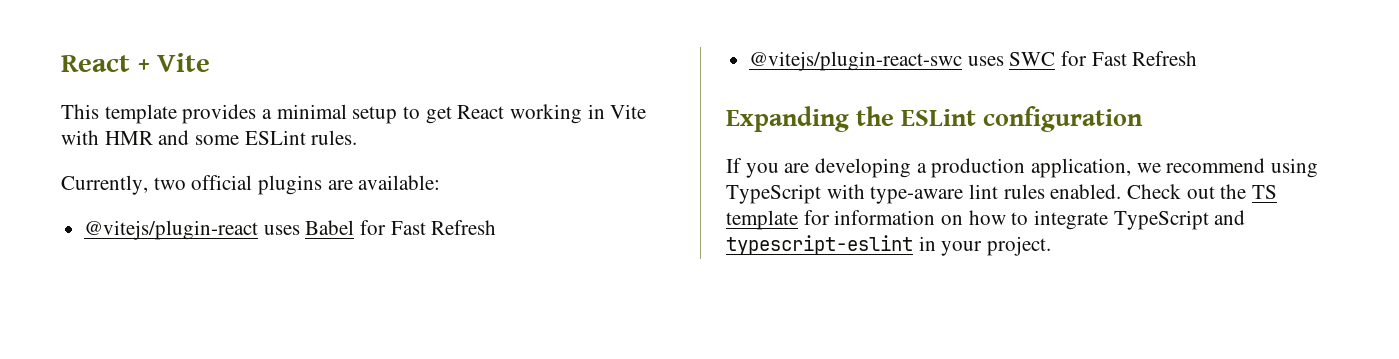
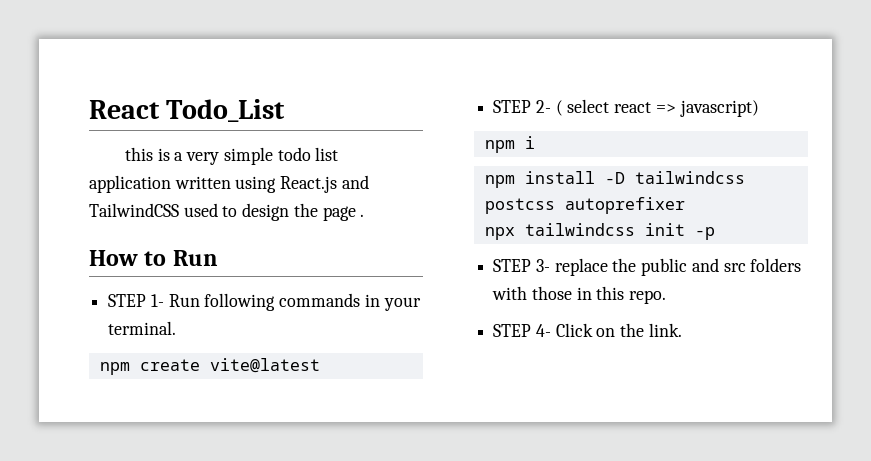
- React + Vite
- This template provides a minimal setup to get React working in Vite with HMR and some ESLint rules.
- Currently, two official plugins are available:
- @vitejs/plugin-react uses Babel for Fast Refresh
- @vitejs/plugin-react-swc uses SWC for Fast Refresh
- Expanding the ESLint configuration
- If you are developing a production application, we recommend using TypeScript with type-aware lint rules enabled. Check out the TS template for information on how to integrate TypeScript and typescript-eslint in your project.
+ React Todo_List
+ this is a very simple todo list application written using React.js and TailwindCSS used to design the page .
+ How to Run
+ STEP 1- Run following commands in your terminal.
+ npm create vite@latest
+ STEP 2- ( select react => javascript)
+ npm i
+ npm install -D tailwindcss postcss autoprefixer
+ npx tailwindcss init -p
+ STEP 3- replace the public and src folders with those in this repo.
+ STEP 4- Click on the link.

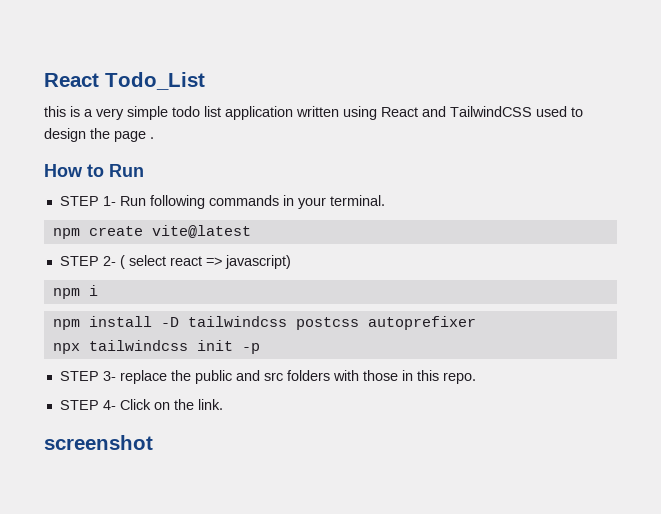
- this is a very simple todo list application written using React.js and TailwindCSS used to design the page .
+ this is a very simple todo list application written using React and TailwindCSS used to design the page .
+ screenshot

